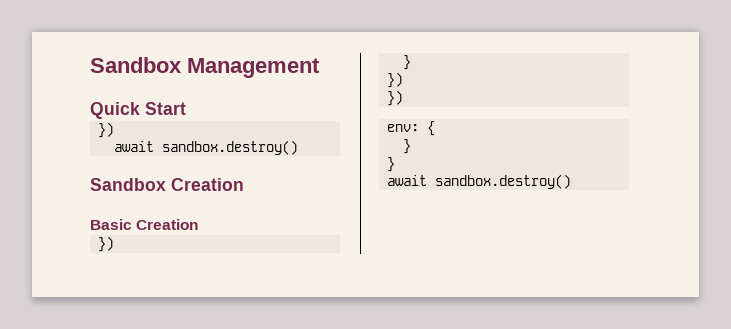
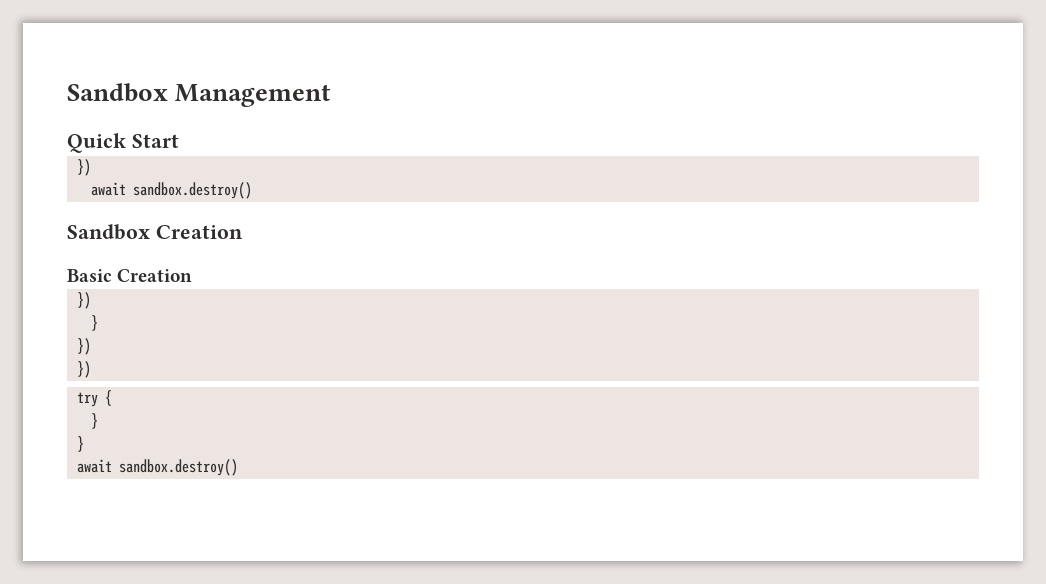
- env: {
+ try {

